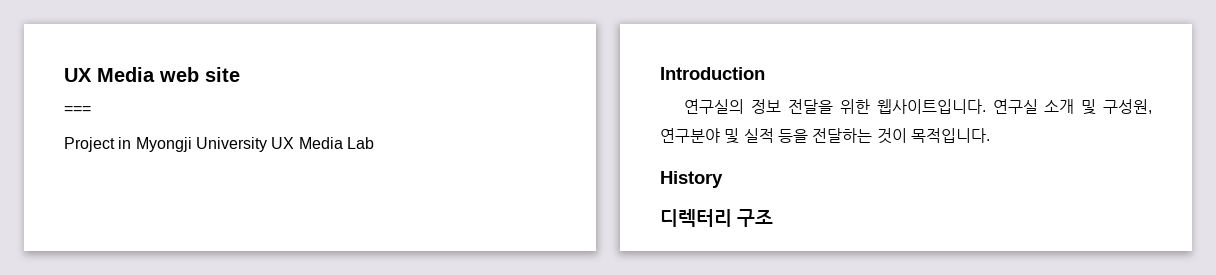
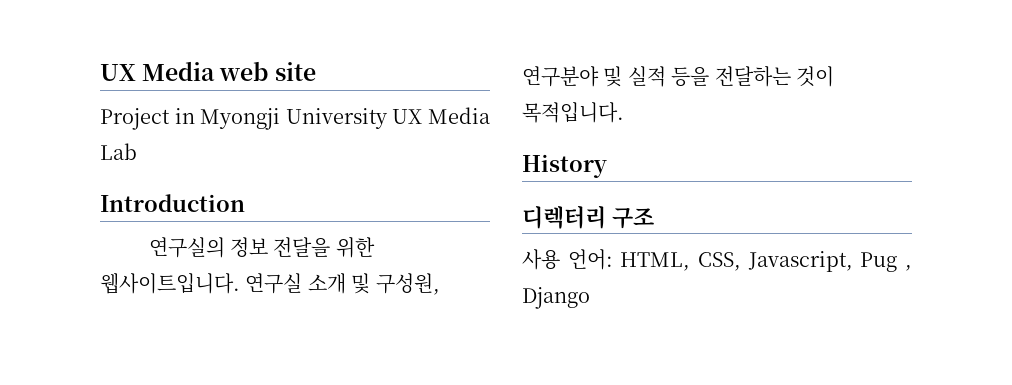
- ===
+ 사용 언어: HTML, CSS, Javascript, Pug , Django

